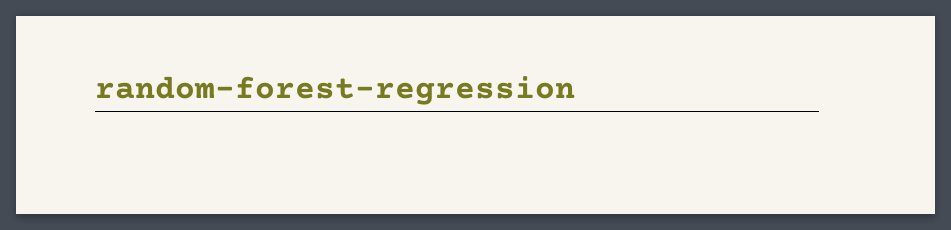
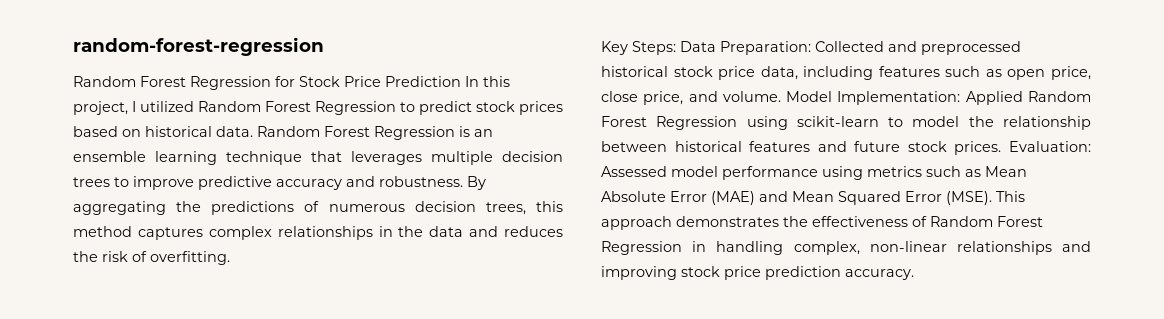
+ Random Forest Regression for Stock Price Prediction In this project, I utilized Random Forest Regression to predict stock prices based on historical data. Random Forest Regression is an ensemble learning technique that leverages multiple decision trees to improve predictive accuracy and robustness. By aggregating the predictions of numerous decision trees, this method captures complex relationships in the data and reduces the risk of overfitting.
+ Key Steps: Data Preparation: Collected and preprocessed historical stock price data, including features such as open price, close price, and volume. Model Implementation: Applied Random Forest Regression using scikit-learn to model the relationship between historical features and future stock prices. Evaluation: Assessed model performance using metrics such as Mean Absolute Error (MAE) and Mean Squared Error (MSE). This approach demonstrates the effectiveness of Random Forest Regression in handling complex, non-linear relationships and improving stock price prediction accuracy.

